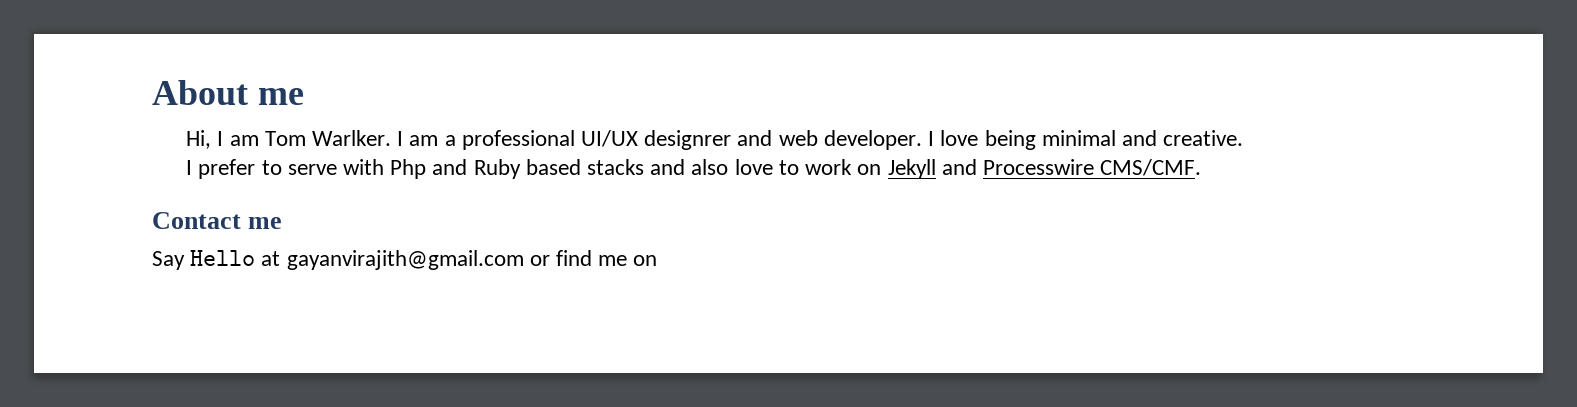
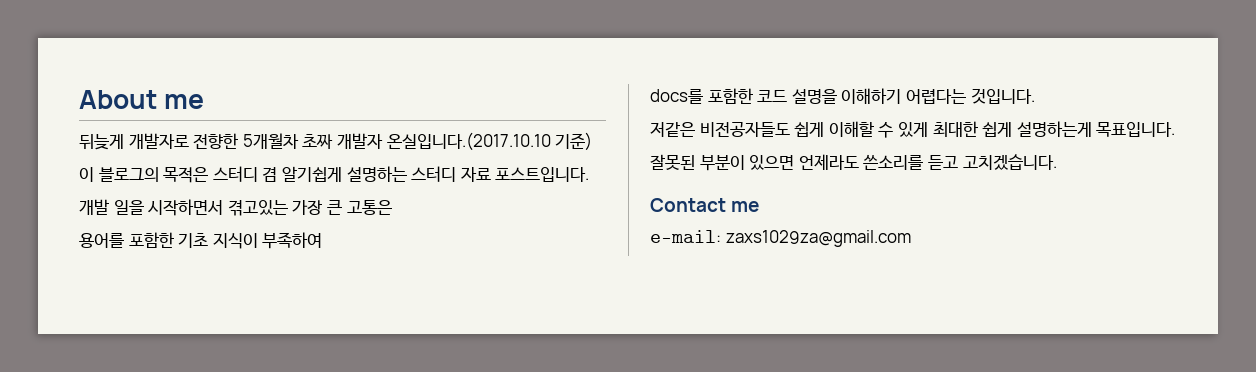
- Hi, I am Tom Warlker. I am a professional UI/UX designrer and web developer. I love being minimal and creative.
- I prefer to serve with Php and Ruby based stacks and also love to work on Jekyll and Processwire CMS/CMF.
+ 뒤늦게 개발자로 전향한 5개월차 초짜 개발자 온실입니다.(2017.10.10 기준)
+ 이 블로그의 목적은 스터디 겸 알기쉽게 설명하는 스터디 자료 포스트입니다.
+ 개발 일을 시작하면서 겪고있는 가장 큰 고통은
+ 용어를 포함한 기초 지식이 부족하여
+ docs를 포함한 코드 설명을 이해하기 어렵다는 것입니다.
+ 저같은 비전공자들도 쉽게 이해할 수 있게 최대한 쉽게 설명하는게 목표입니다.
+ 잘못된 부분이 있으면 언제라도 쓴소리를 듣고 고치겠습니다.
  Contact me
- Say Hello at gayanvirajith@gmail.com or find me on
+ e-mail: zaxs1029za@gmail.com

